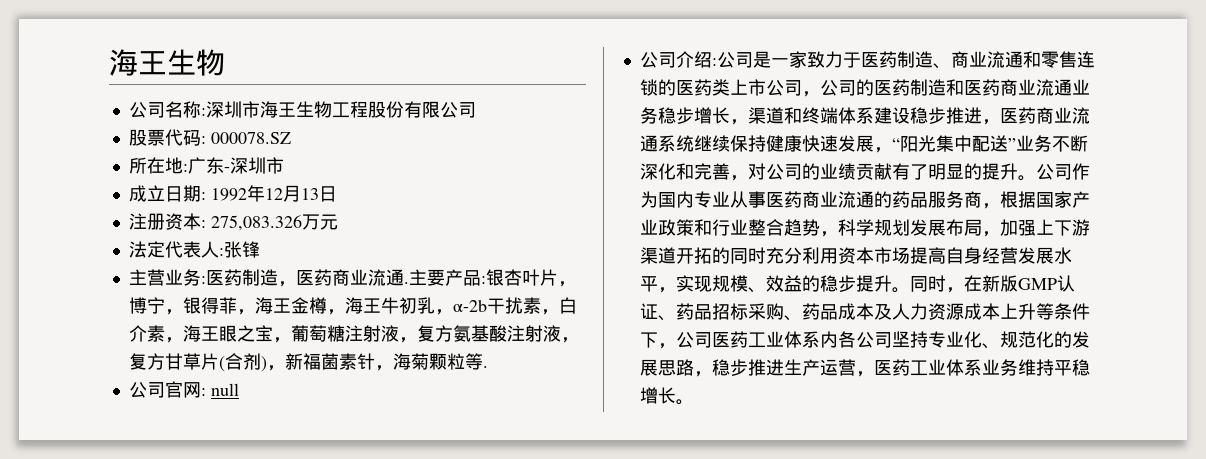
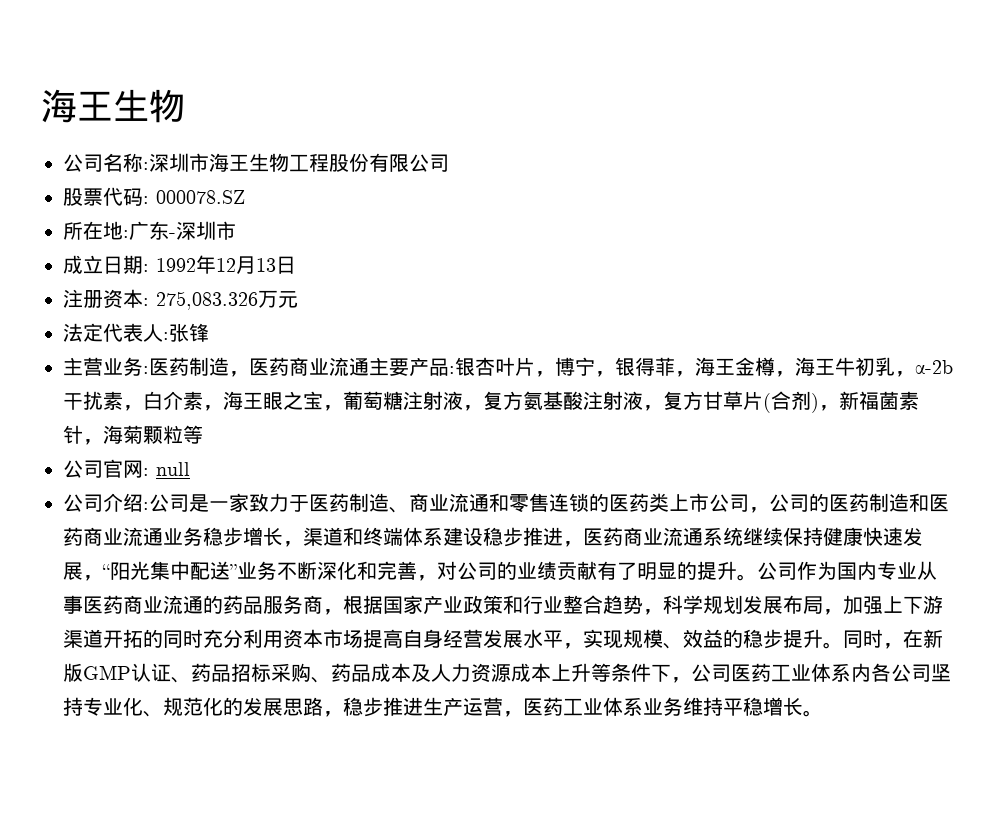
- 主营业务:医药制造，医药商业流通.主要产品:银杏叶片，博宁，银得菲，海王金樽，海王牛初乳，α-2b干扰素，白介素，海王眼之宝，葡萄糖注射液，复方氨基酸注射液，复方甘草片(合剂)，新福菌素针，海菊颗粒等.
+ 主营业务:医药制造，医药商业流通主要产品:银杏叶片，博宁，银得菲，海王金樽，海王牛初乳，α-2b干扰素，白介素，海王眼之宝，葡萄糖注射液，复方氨基酸注射液，复方甘草片(合剂)，新福菌素针，海菊颗粒等

